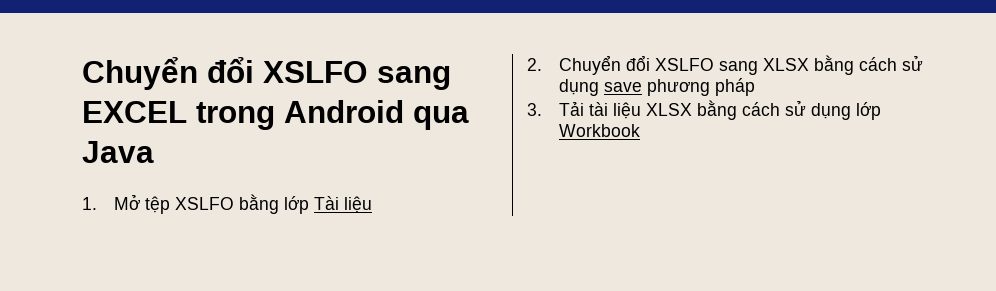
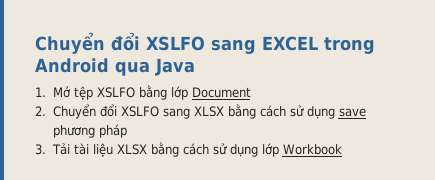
- 1. Mở tệp XSLFO bằng lớp Tài liệu
+ 1. Mở tệp XSLFO bằng lớp Document

